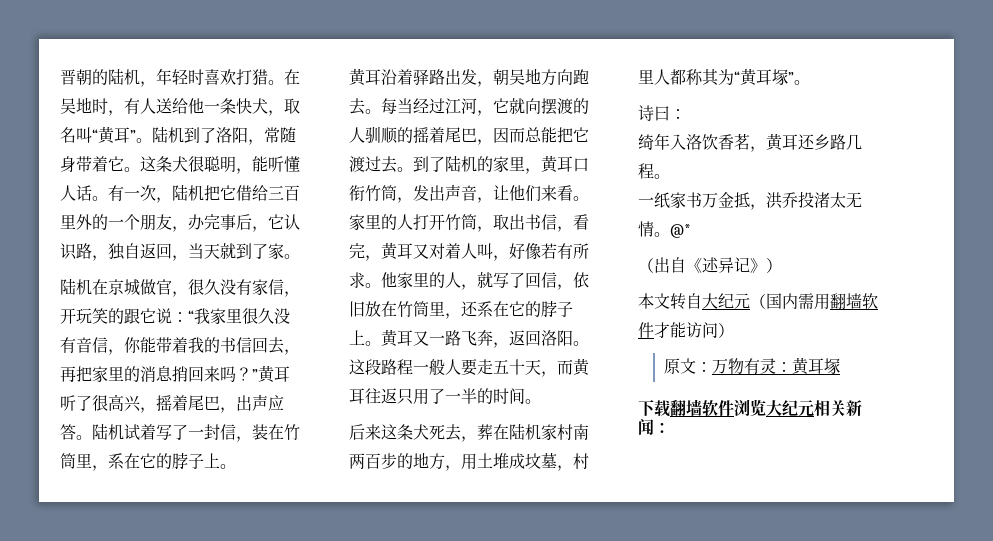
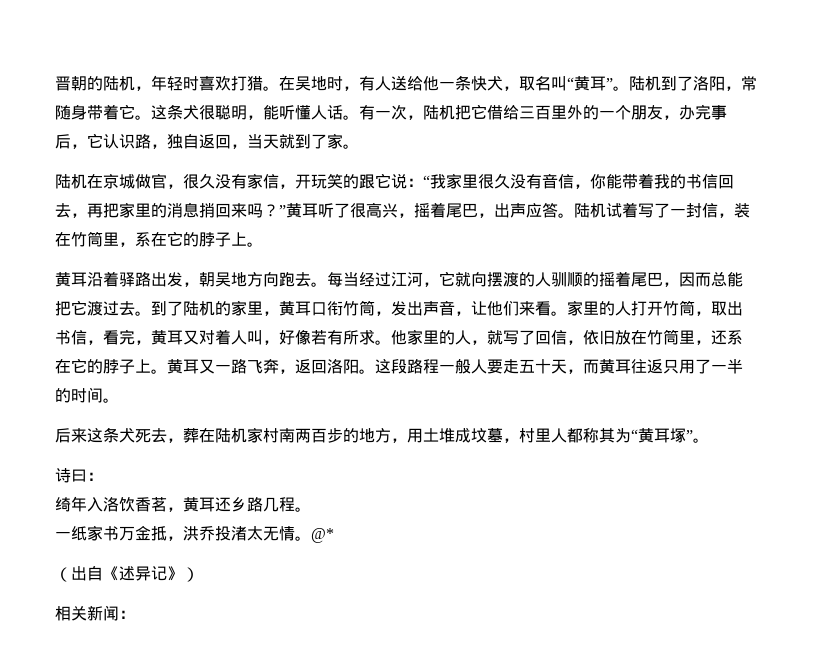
- 本文转自大纪元（国内需用翻墙软件才能访问）
- 原文：万物有灵：黄耳塚
- 下载翻墙软件浏览大纪元相关新闻：
+ 相关新闻：

